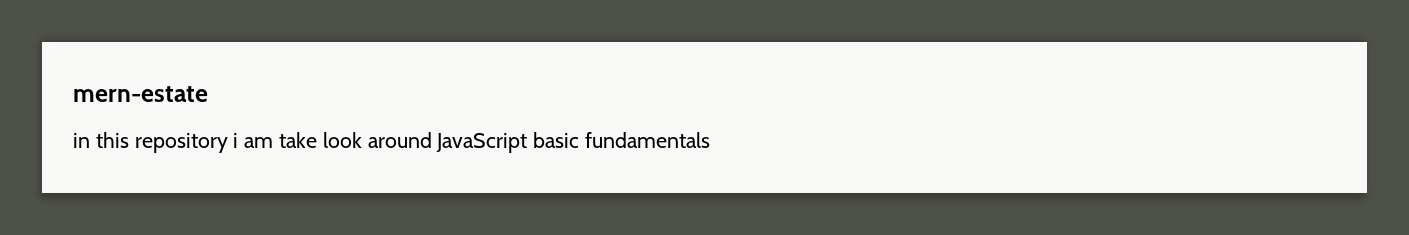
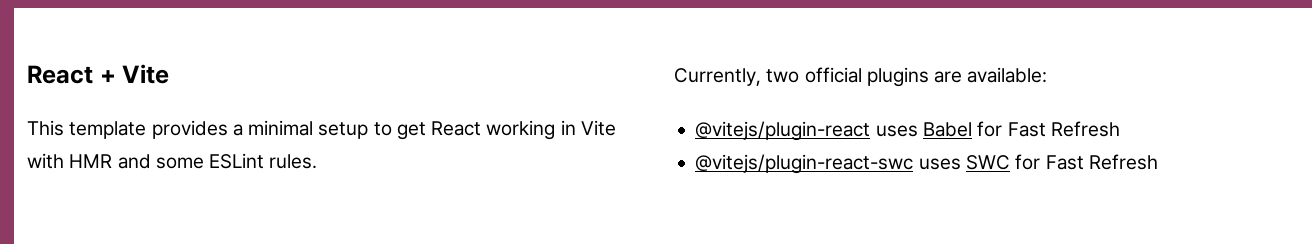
- mern-estate
- in this repository i am take look around JavaScript basic fundamentals
+ React + Vite
+ This template provides a minimal setup to get React working in Vite with HMR and some ESLint rules.
+ Currently, two official plugins are available:
+ @vitejs/plugin-react uses Babel for Fast Refresh
+ @vitejs/plugin-react-swc uses SWC for Fast Refresh

